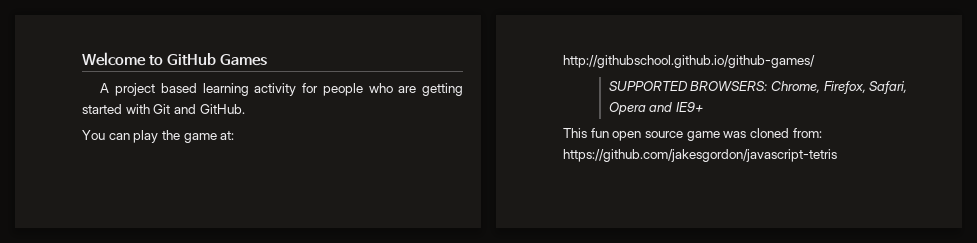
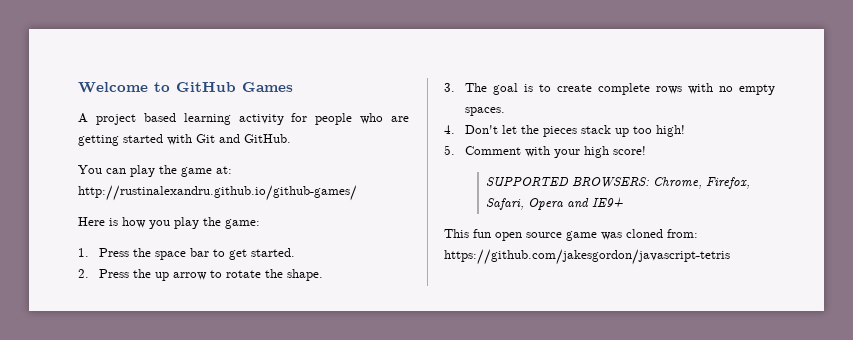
- You can play the game at: http://githubschool.github.io/github-games/
+ You can play the game at: http://rustinalexandru.github.io/github-games/
+ Here is how you play the game:
+ 1. Press the space bar to get started.
+ 2. Press the up arrow to rotate the shape.
+ 3. The goal is to create complete rows with no empty spaces.
+ 4. Don't let the pieces stack up too high!
+ 5. Comment with your high score!

